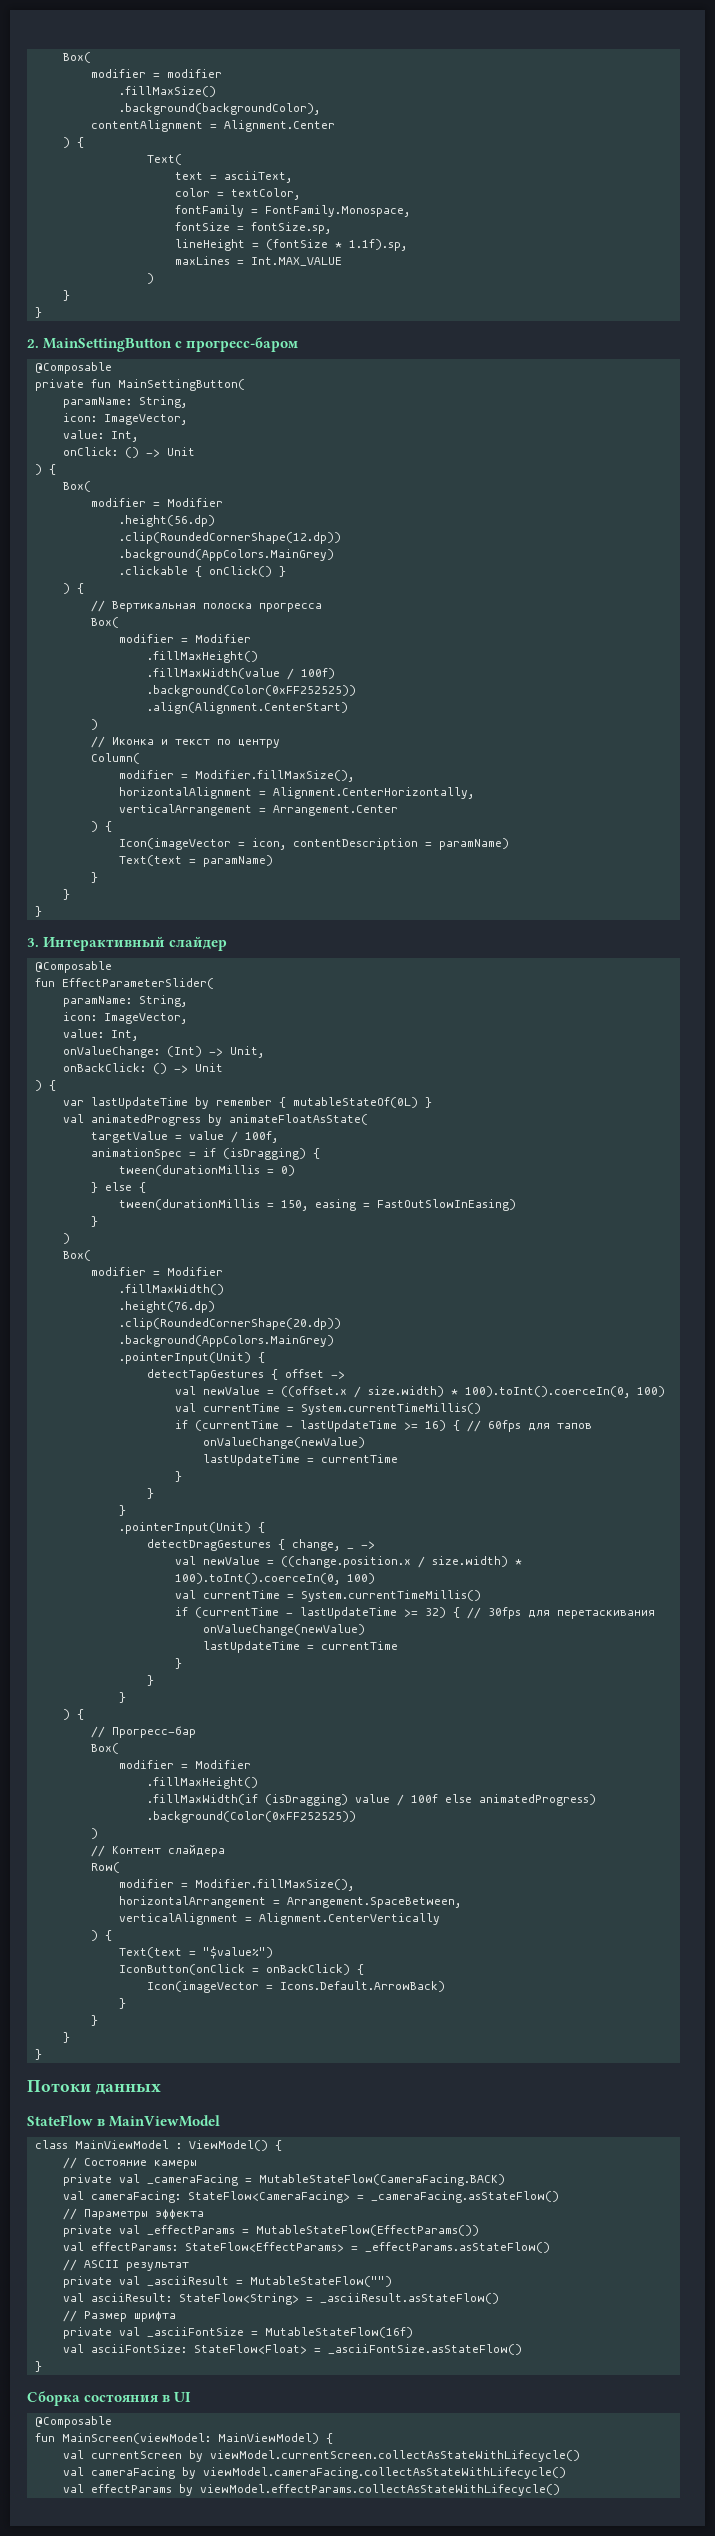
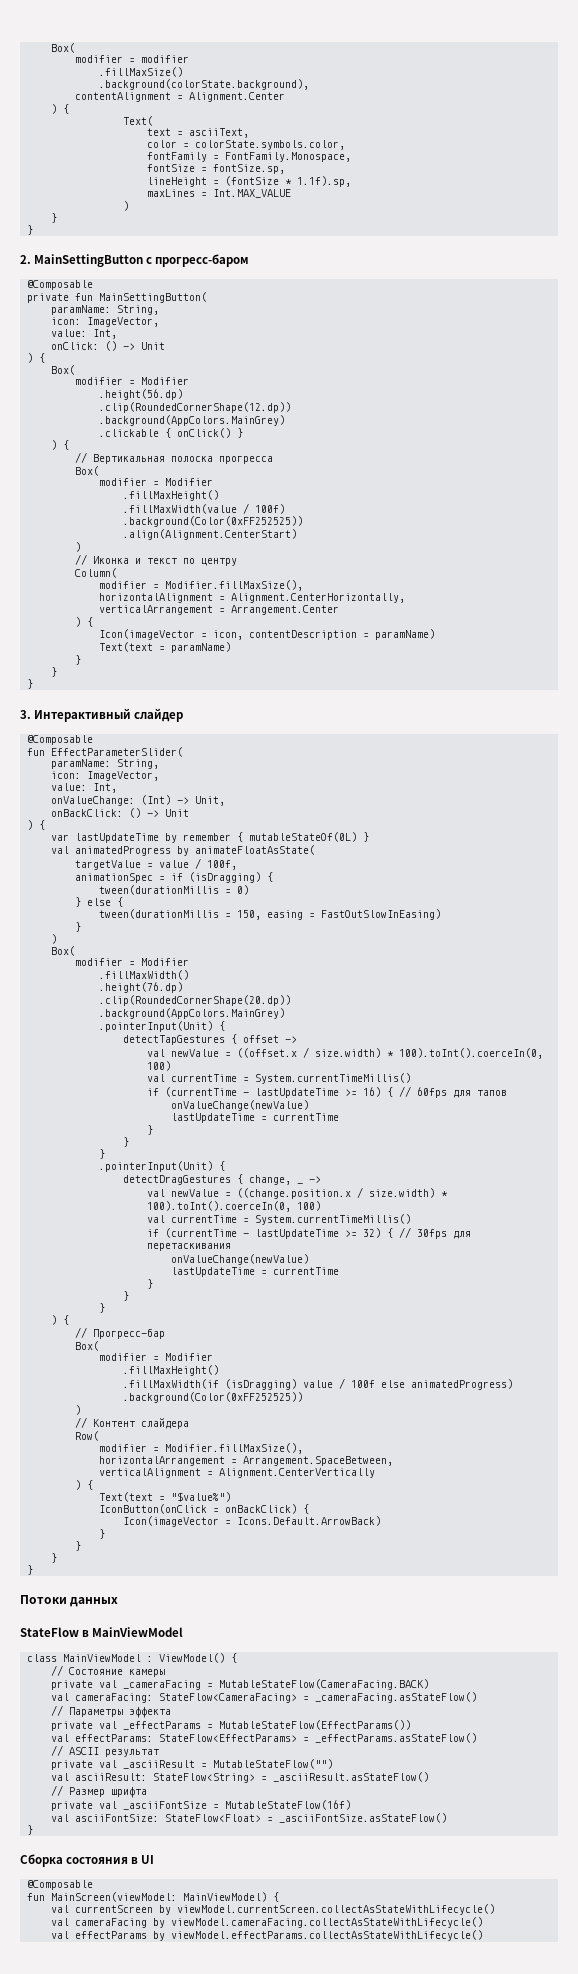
- .background(backgroundColor),
+ .background(colorState.background),
- color = textColor,
+ color = colorState.symbols.color,

